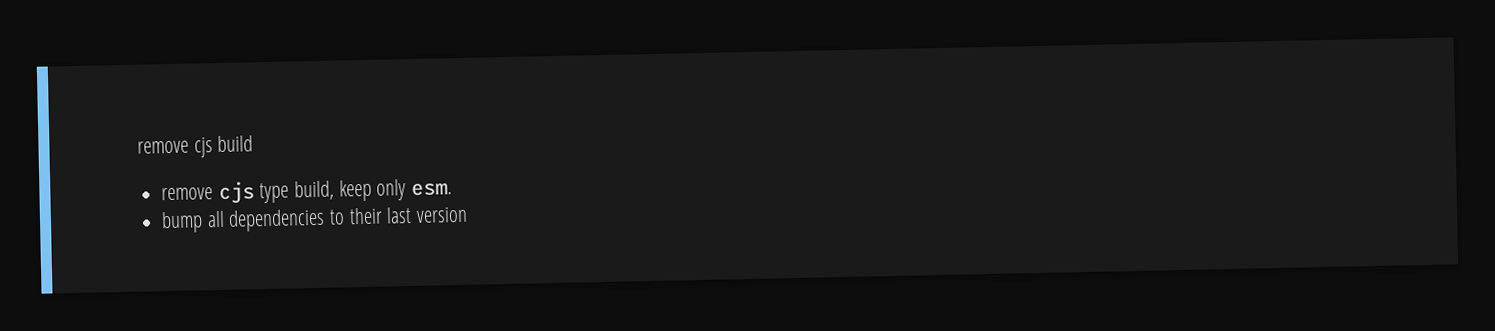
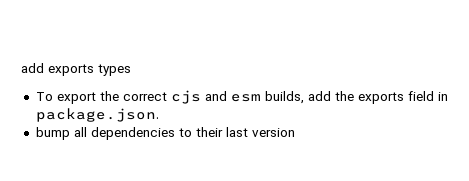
- remove cjs build
- remove cjs type build, keep only esm.
+ add exports types
+ To export the correct cjs and esm builds, add the exports field in package.json.

